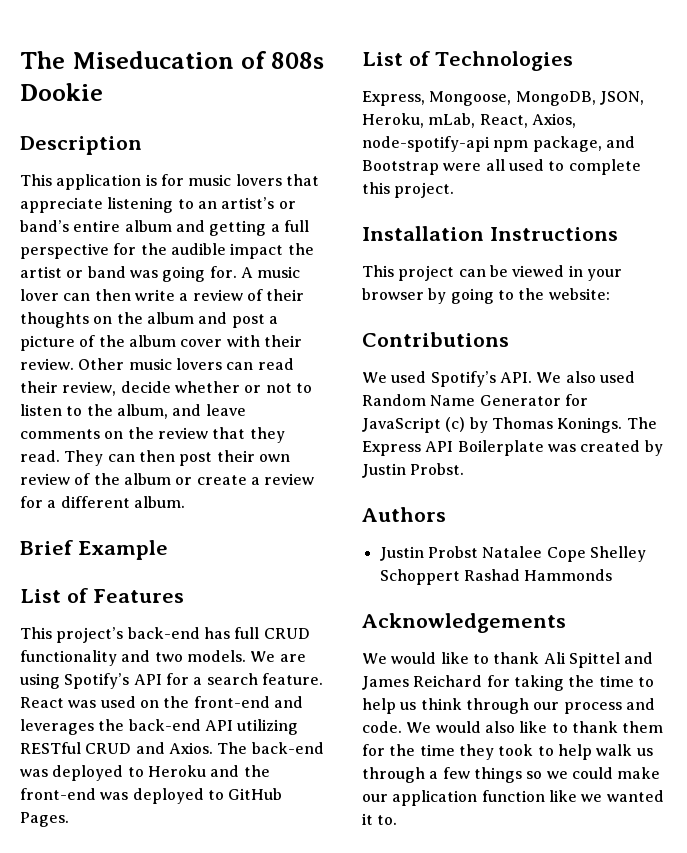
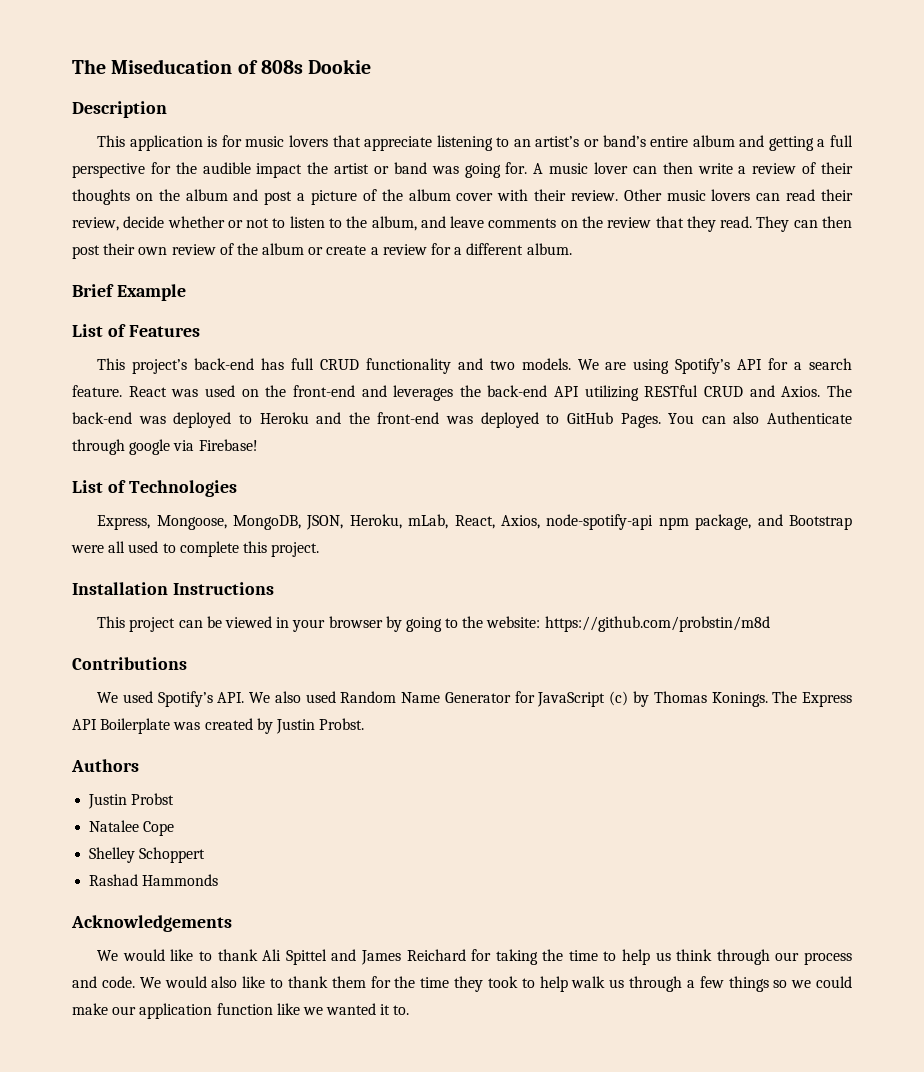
+ You can also Authenticate through google via Firebase!
- This project can be viewed in your browser by going to the website:
+ This project can be viewed in your browser by going to the website: https://github.com/probstin/m8d
- Justin Probst Natalee Cope Shelley Schoppert Rashad Hammonds
+ Justin Probst
+ Natalee Cope
+ Shelley Schoppert
+ Rashad Hammonds

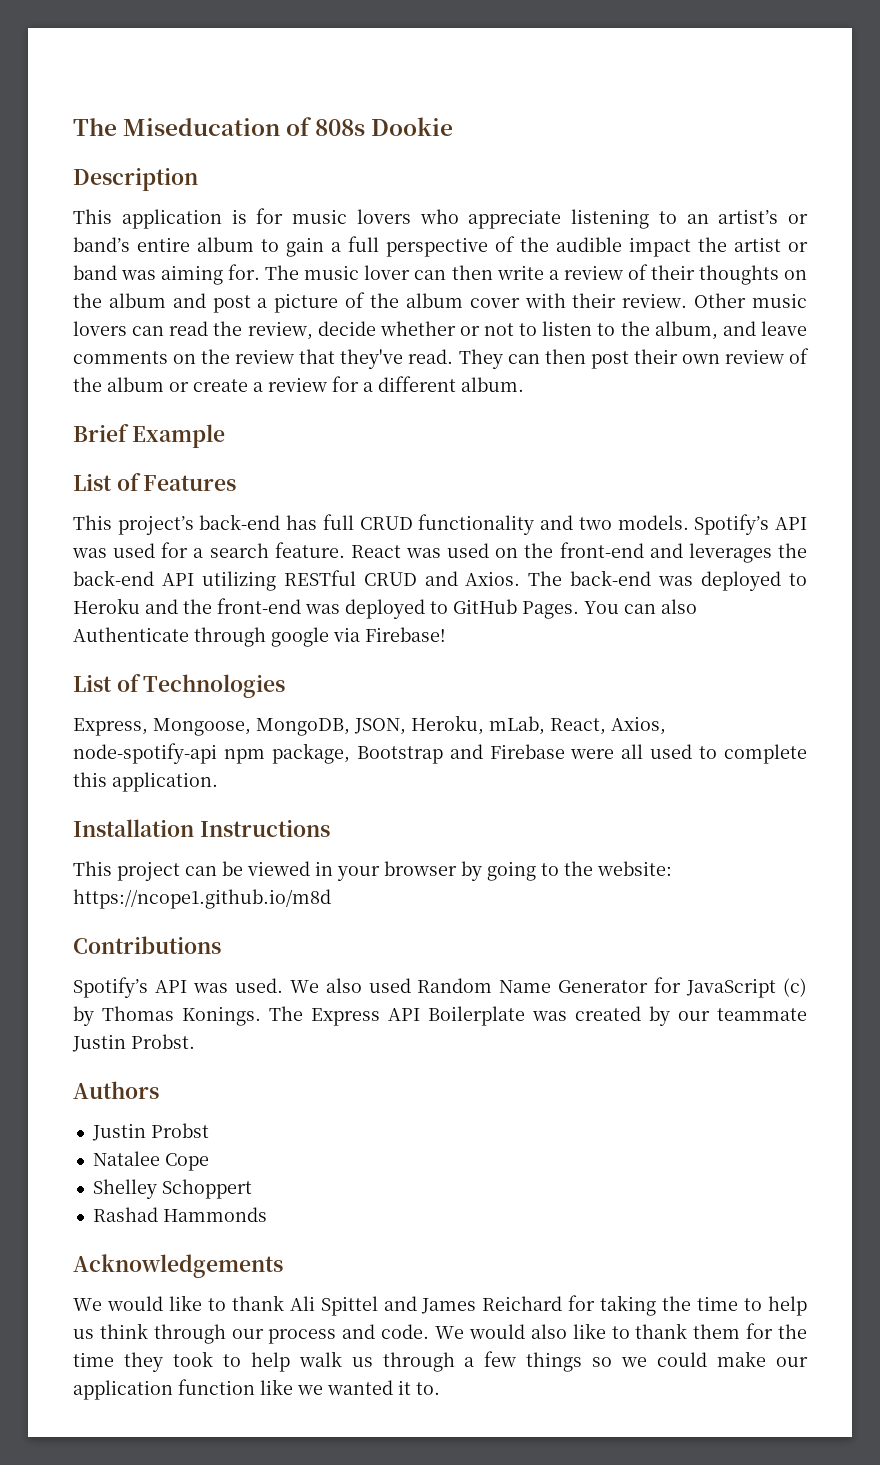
- This application is for music lovers that appreciate listening to an artist’s or band’s entire album and getting a full perspective for the audible impact the artist or band was going for. A music lover can then write a review of their thoughts on the album and post a picture of the album cover with their review.
+ This application is for music lovers who appreciate listening to an artist’s or band’s entire album to gain a full perspective of the audible impact the artist or band was aiming for. The music lover can then write a review of their thoughts on the album and post a picture of the album cover with their review.
- Other music lovers can read their review, decide whether or not to listen to the album, and leave comments on the review that they read.
+ Other music lovers can read the review, decide whether or not to listen to the album, and leave comments on the review that they've read.
- We are using Spotify’s API for a search feature.
+ Spotify’s API was used for a search feature.
- Express, Mongoose, MongoDB, JSON, Heroku, mLab, React, Axios, node-spotify-api npm package, and Bootstrap were all used to complete this project.
+ Express, Mongoose, MongoDB, JSON, Heroku, mLab, React, Axios, node-spotify-api npm package, Bootstrap and Firebase were all used to complete this application.
- This project can be viewed in your browser by going to the website: https://github.com/probstin/m8d
+ This project can be viewed in your browser by going to the website: https://ncope1.github.io/m8d
- We used Spotify’s API. We also used Random Name Generator for JavaScript (c) by Thomas Konings.
+ Spotify’s API was used. We also used Random Name Generator for JavaScript (c) by Thomas Konings.
- The Express API Boilerplate was created by Justin Probst.
+ The Express API Boilerplate was created by our teammate Justin Probst.

